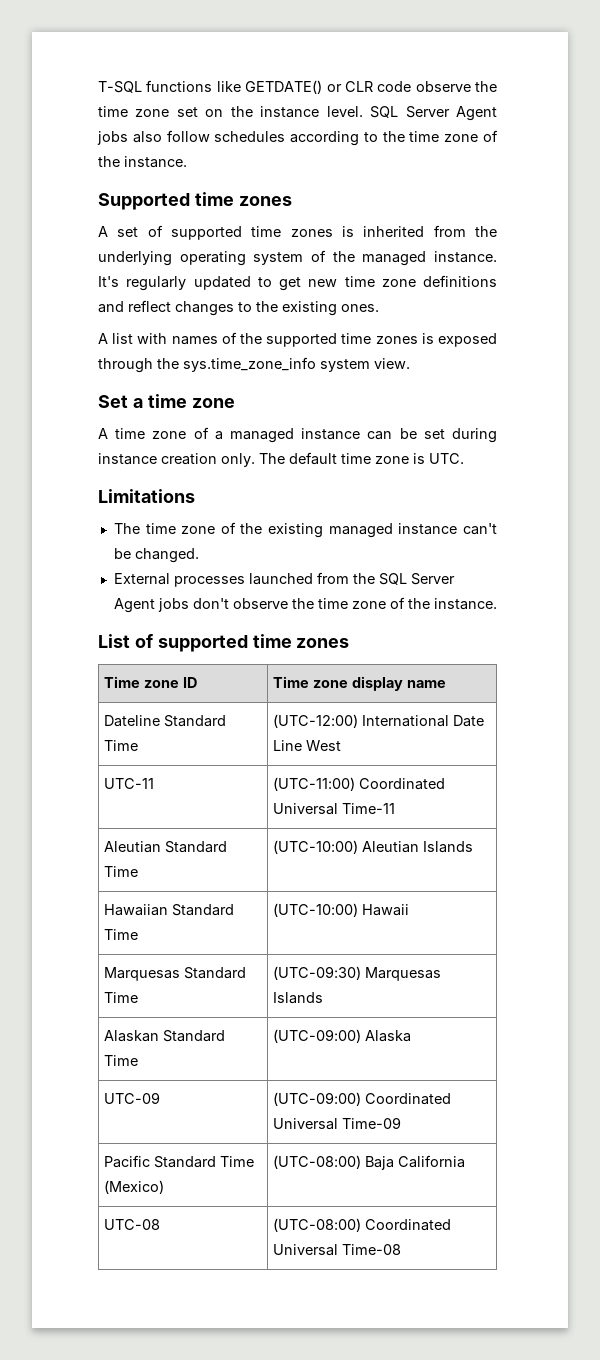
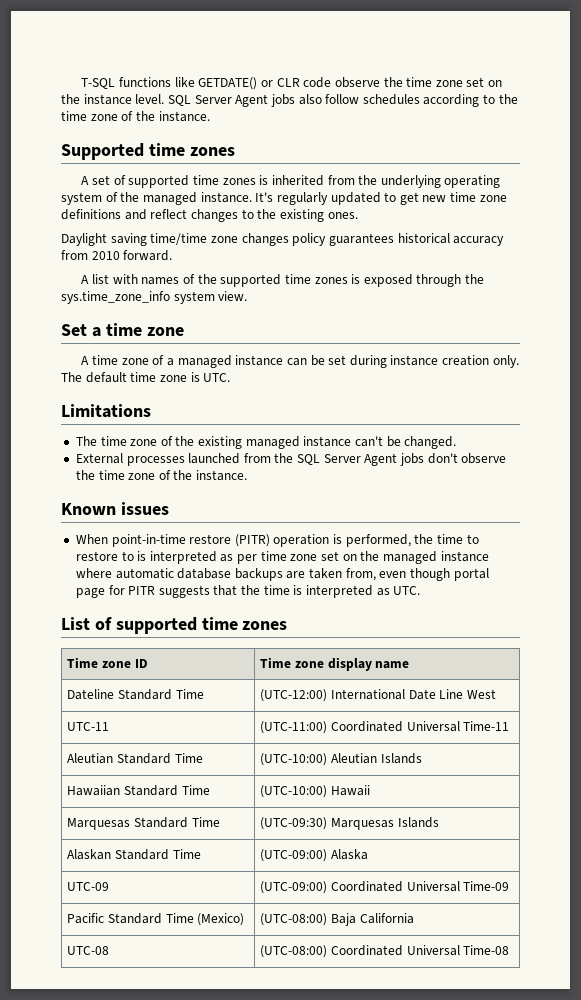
+ Daylight saving time/time zone changes policy guarantees historical accuracy from 2010 forward.
+ Known issues
+ When point-in-time restore (PITR) operation is performed, the time to restore to is interpreted as per time zone set on the managed instance where automatic database backups are taken from, even though portal page for PITR suggests that the time is interpreted as UTC.

